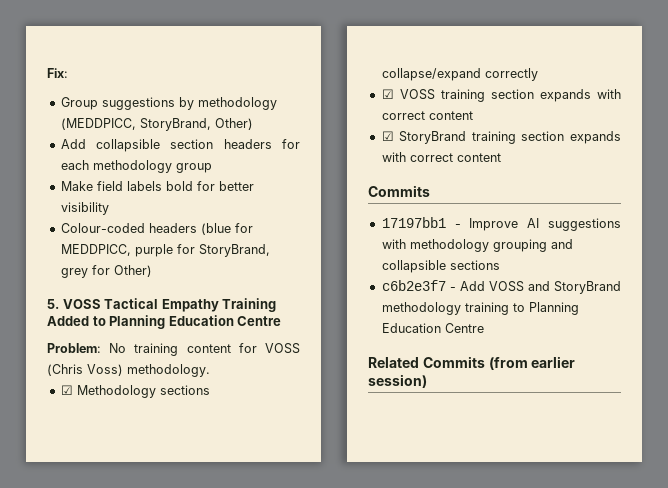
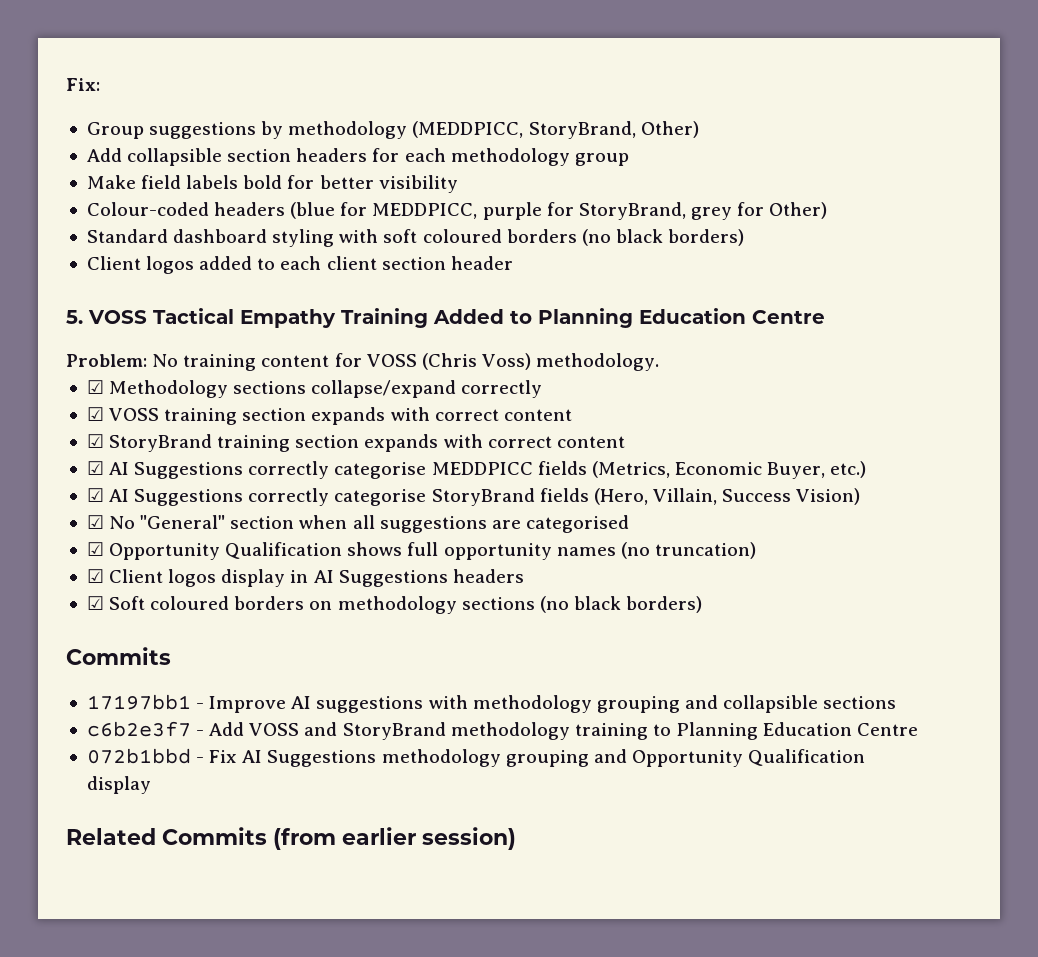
+ Standard dashboard styling with soft coloured borders (no black borders)
+ Client logos added to each client section header
+ ☑ AI Suggestions correctly categorise MEDDPICC fields (Metrics, Economic Buyer, etc.)
+ ☑ AI Suggestions correctly categorise StoryBrand fields (Hero, Villain, Success Vision)
+ ☑ No "General" section when all suggestions are categorised
+ ☑ Opportunity Qualification shows full opportunity names (no truncation)
+ ☑ Client logos display in AI Suggestions headers
+ ☑ Soft coloured borders on methodology sections (no black borders)
+ 072b1bbd - Fix AI Suggestions methodology grouping and Opportunity Qualification display

